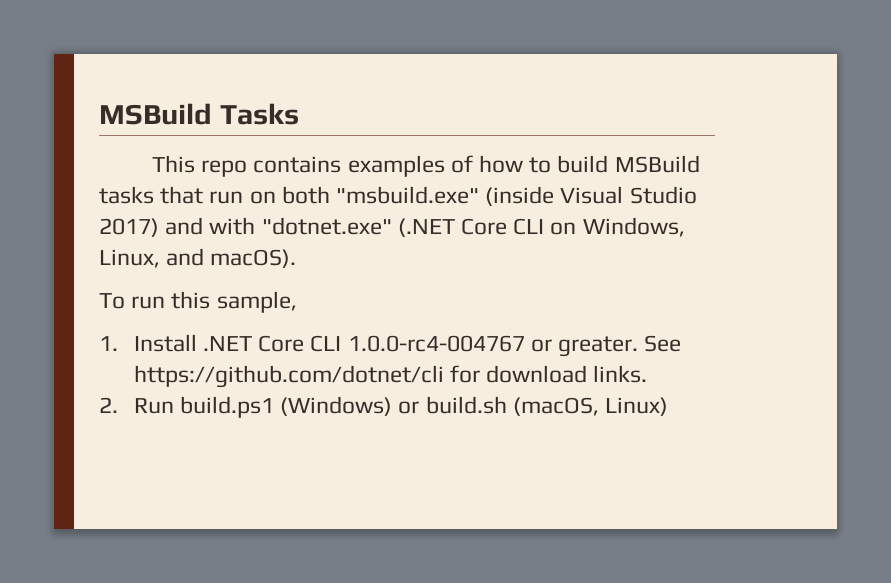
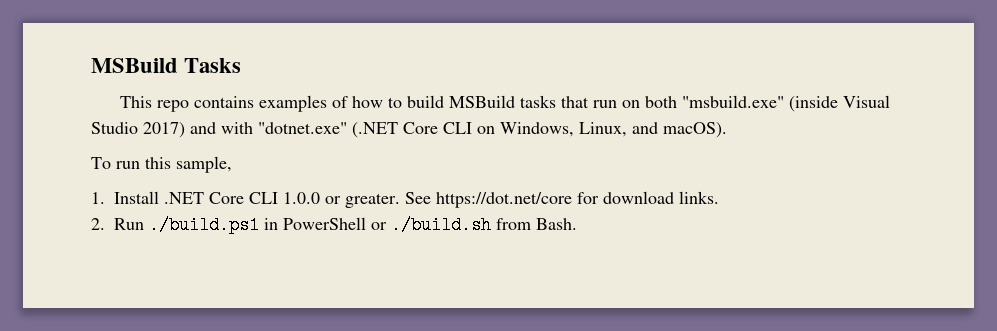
- 1. Install .NET Core CLI 1.0.0-rc4-004767 or greater.
+ 1. Install .NET Core CLI 1.0.0 or greater.
- See https://github.com/dotnet/cli for download links.
+ See https://dot.net/core for download links.
- 2. Run build.ps1 (Windows) or build.sh (macOS, Linux)
+ 2. Run ./build.ps1 in PowerShell or ./build.sh from Bash.

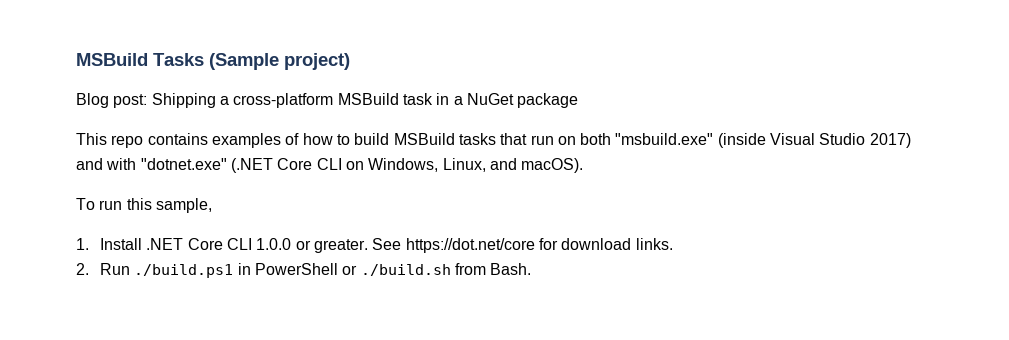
- MSBuild Tasks
+ MSBuild Tasks (Sample project)
+ Blog post: Shipping a cross-platform MSBuild task in a NuGet package

